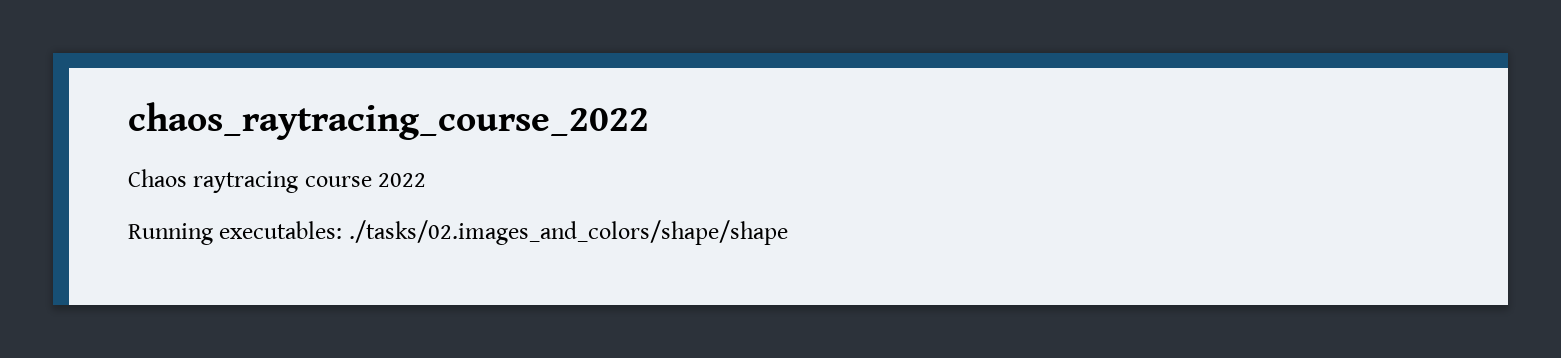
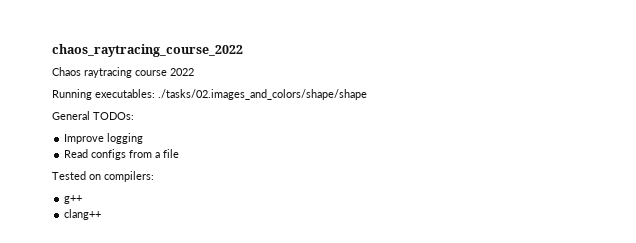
+ General TODOs:
+ Improve logging
+ Read configs from a file
+ Tested on compilers:
+ g++
+ clang++

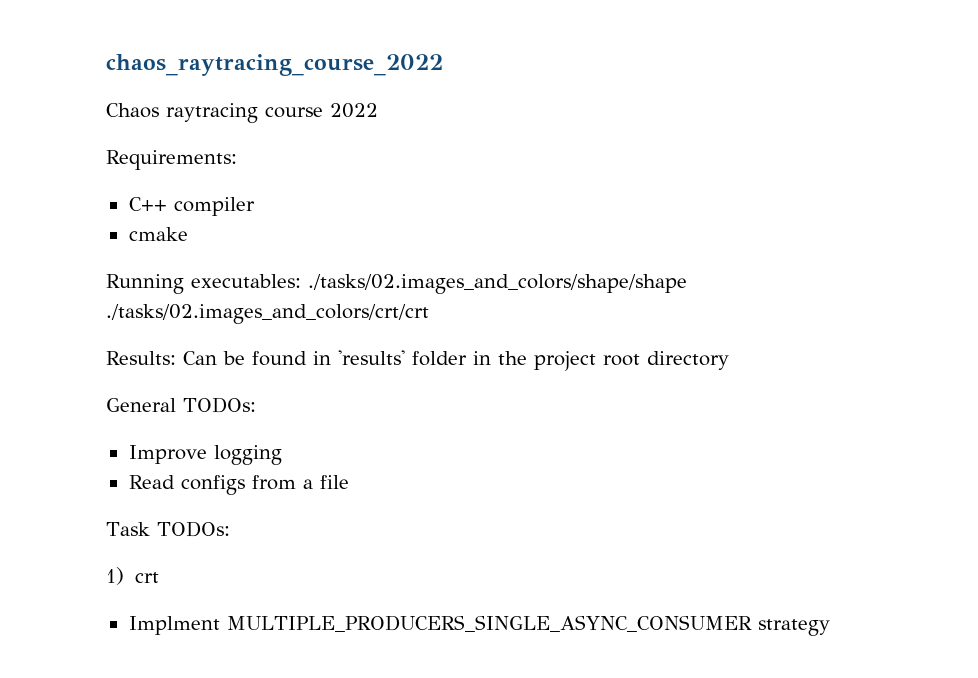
+ Requirements:
+ C++ compiler
+ cmake
- Running executables: ./tasks/02.images_and_colors/shape/shape
+ Running executables: ./tasks/02.images_and_colors/shape/shape ./tasks/02.images_and_colors/crt/crt
+ Results: Can be found in 'results' folder in the project root directory
- Tested on compilers:
- g++
- clang++
+ Task TODOs:
+ 1) crt
+ Implment MULTIPLE_PRODUCERS_SINGLE_ASYNC_CONSUMER strategy

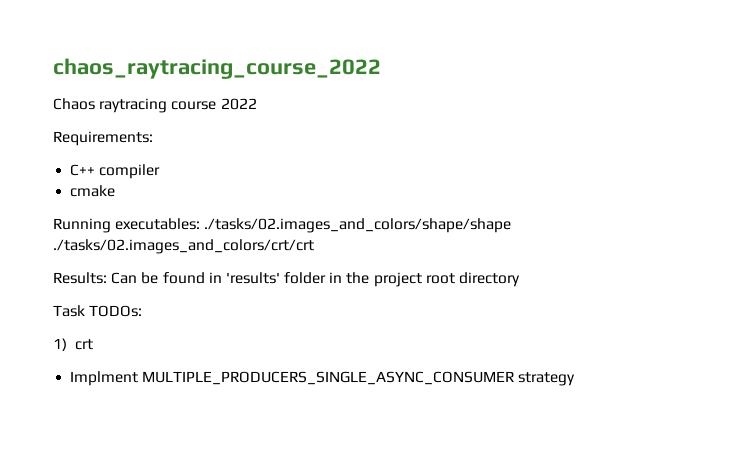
- General TODOs:
- Improve logging
- Read configs from a file

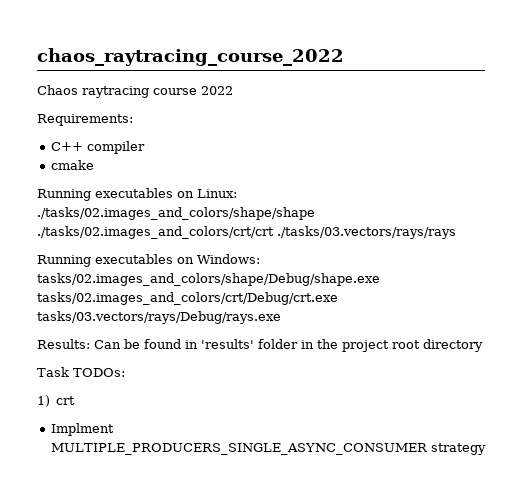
- Running executables: ./tasks/02.images_and_colors/shape/shape ./tasks/02.images_and_colors/crt/crt
+ Running executables on Linux: ./tasks/02.images_and_colors/shape/shape ./tasks/02.images_and_colors/crt/crt ./tasks/03.vectors/rays/rays
+ Running executables on Windows: tasks/02.images_and_colors/shape/Debug/shape.exe tasks/02.images_and_colors/crt/Debug/crt.exe tasks/03.vectors/rays/Debug/rays.exe

